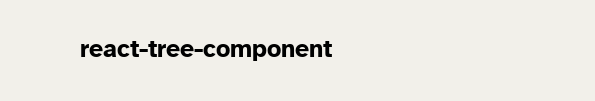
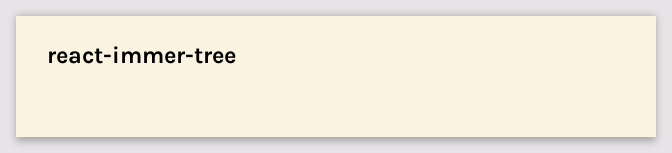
- react-tree-component
+ react-immer-tree

